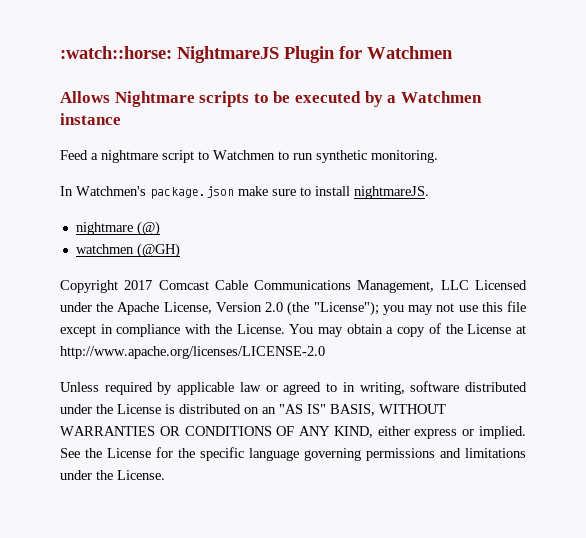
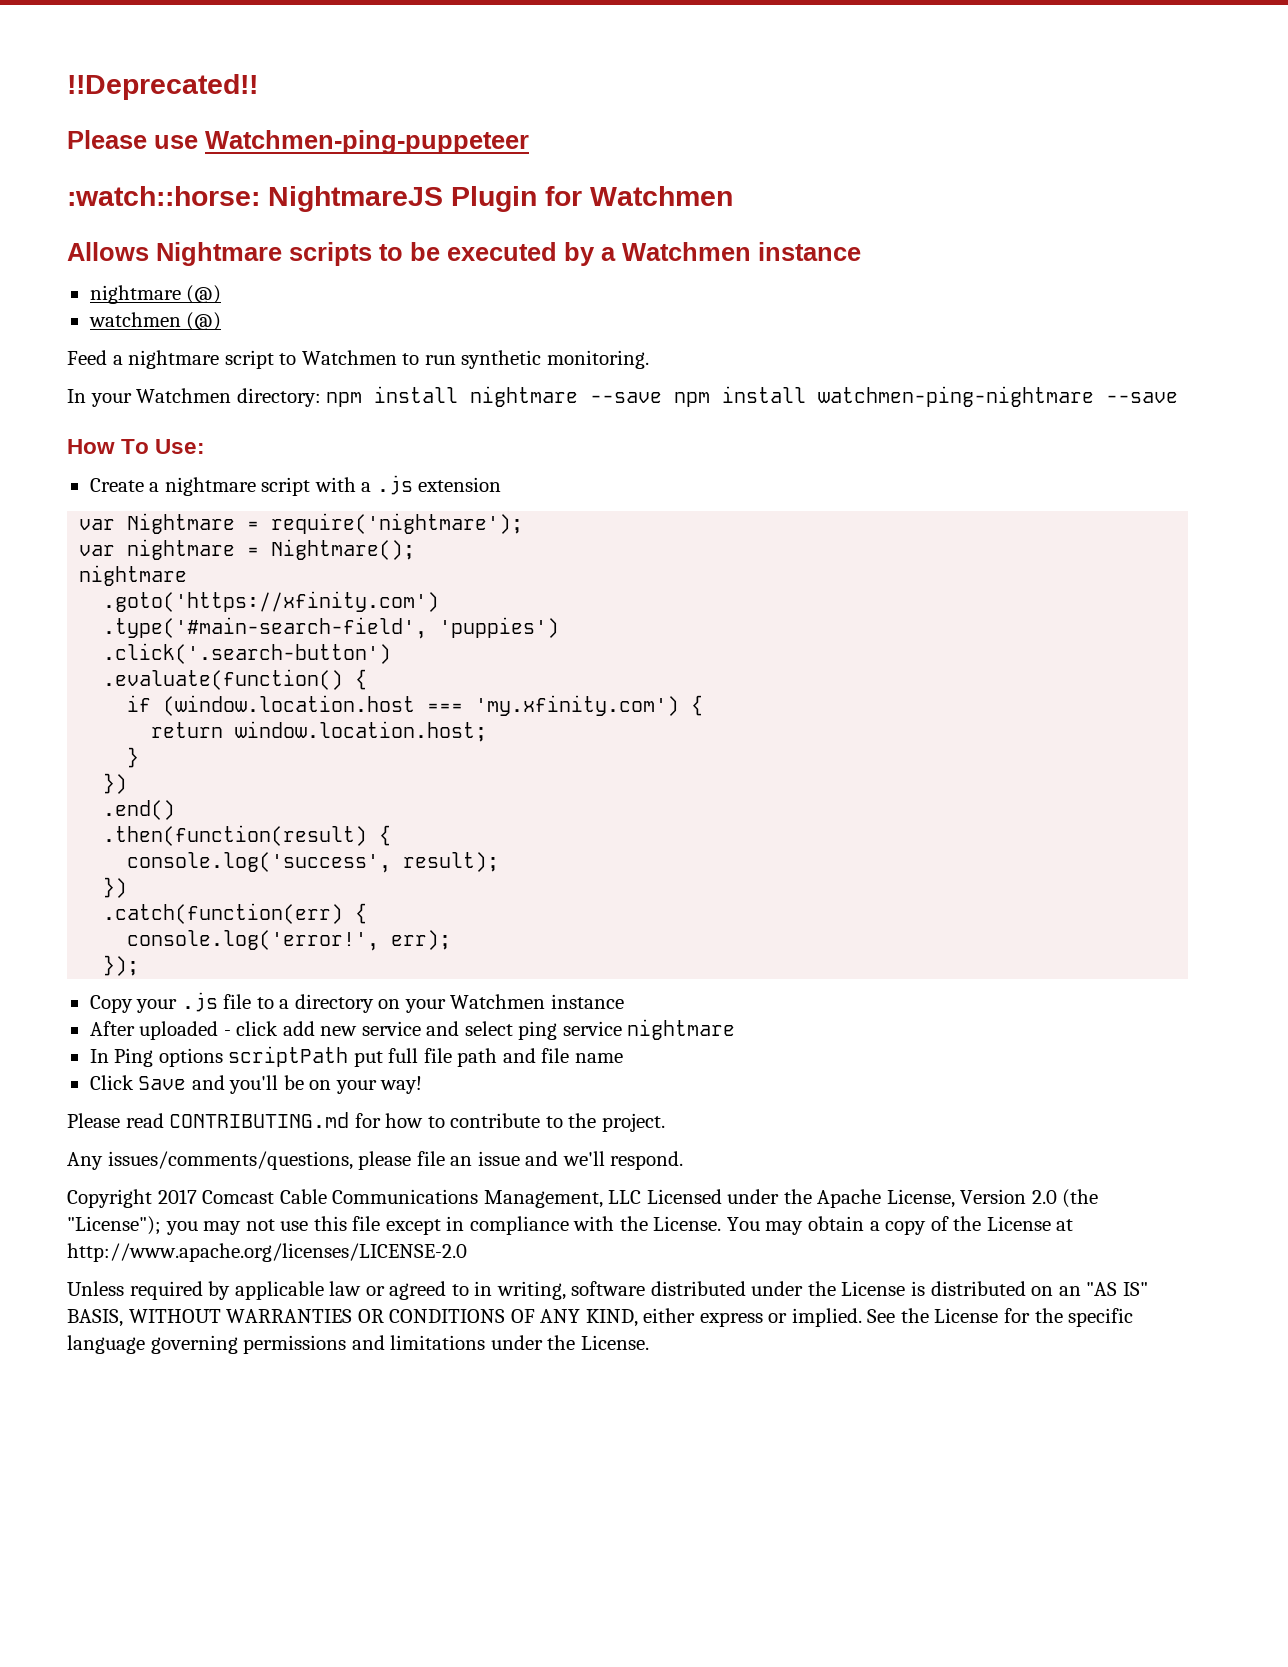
+ !!Deprecated!!
+ Please use Watchmen-ping-puppeteer
+ nightmare (@)
+ watchmen (@)
- In Watchmen's package.json make sure to install nightmareJS.
- nightmare (@)
- watchmen (@GH)
+ In your Watchmen directory: npm install nightmare --save npm install watchmen-ping-nightmare --save
+ How To Use:
+ Create a nightmare script with a .js extension
+ var Nightmare = require('nightmare');
+ var nightmare = Nightmare();
+ nightmare
+ .goto('https://xfinity.com')
+ .type('#main-search-field', 'puppies')
+ .click('.search-button')
+ .evaluate(function() {
+ if (window.location.host === 'my.xfinity.com') {
+ return window.location.host;
+ }
+ })
+ .end()
+ .then(function(result) {
+ console.log('success', result);
+ })
+ .catch(function(err) {
+ console.log('error!', err);
+ });
+ Copy your .js file to a directory on your Watchmen instance
+ After uploaded - click add new service and select ping service nightmare
+ In Ping options scriptPath put full file path and file name
+ Click Save and you'll be on your way!
+ Please read CONTRIBUTING.md for how to contribute to the project.
+ Any issues/comments/questions, please file an issue and we'll respond.

